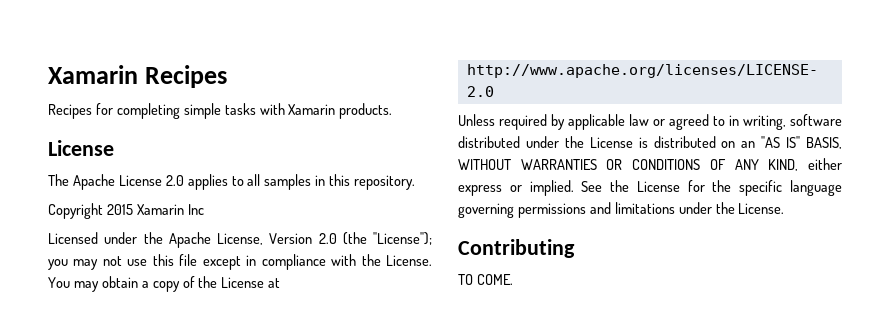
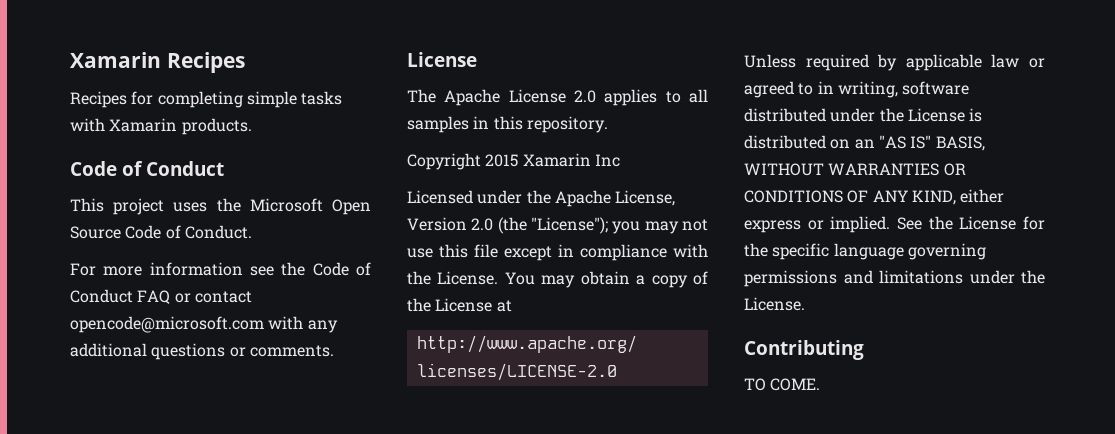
  Recipes for completing simple tasks with Xamarin products.
+ Code of Conduct
+ This project uses the Microsoft Open Source Code of Conduct.
+ For more information see the Code of Conduct FAQ or contact opencode@microsoft.com with any additional questions or comments.

